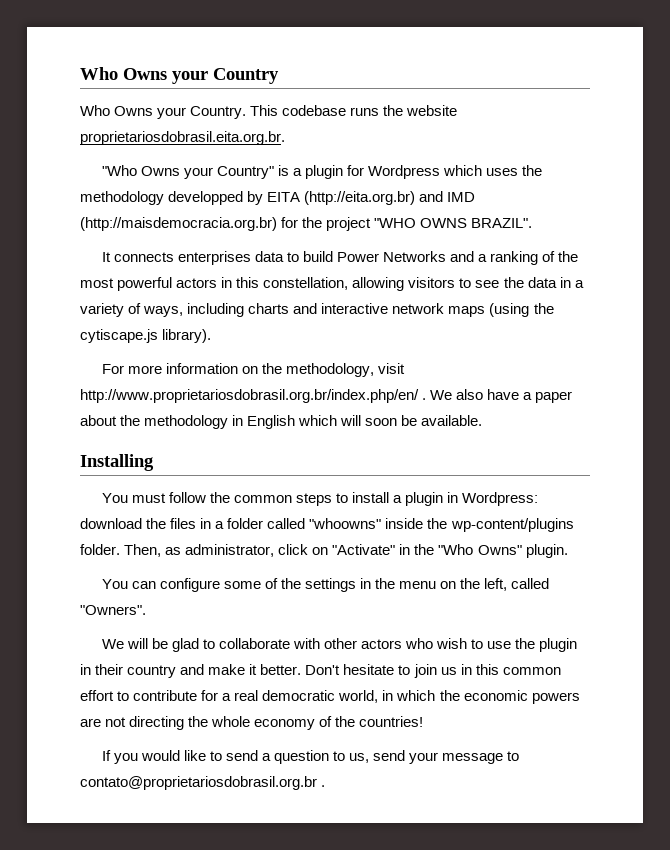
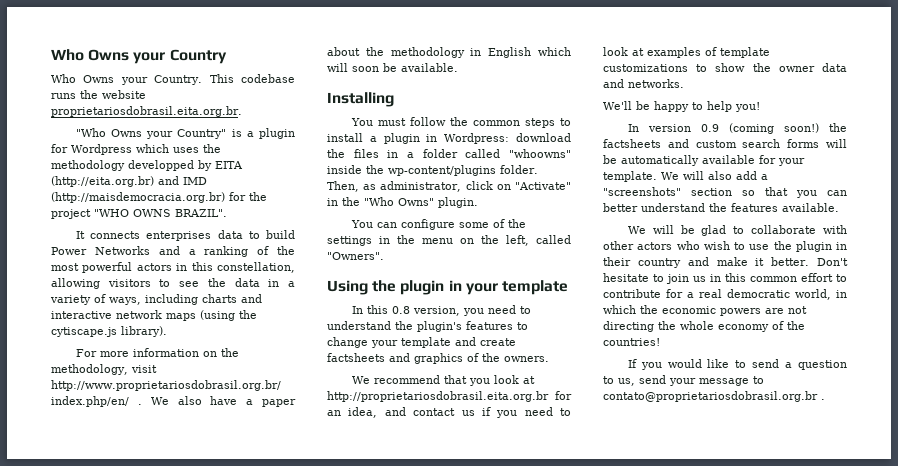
+ Using the plugin in your template
+ In this 0.8 version, you need to understand the plugin's features to change your template and create factsheets and graphics of the owners.
+ We recommend that you look at http://proprietariosdobrasil.eita.org.br for an idea, and contact us if you need to look at examples of template customizations to show the owner data and networks.
+ We'll be happy to help you!
+ In version 0.9 (coming soon!) the factsheets and custom search forms will be automatically available for your template. We will also add a "screenshots" section so that you can better understand the features available.

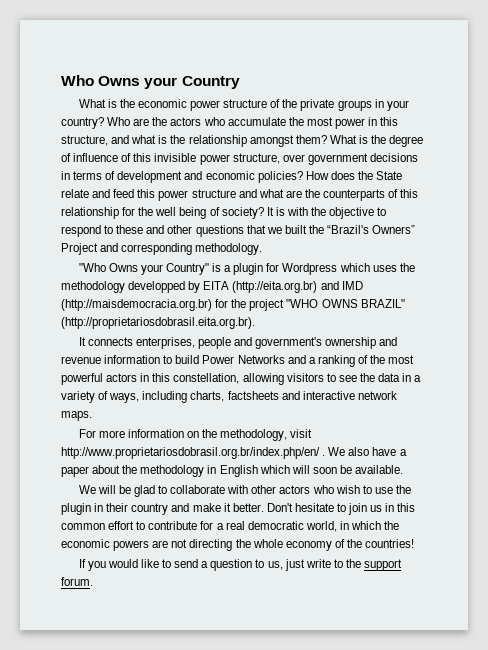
- Who Owns your Country. This codebase runs the website proprietariosdobrasil.eita.org.br.
+ What is the economic power structure of the private groups in your country? Who are the actors who accumulate the most power in this structure, and what is the relationship amongst them? What is the degree of influence of this invisible power structure, over government decisions in terms of development and economic policies? How does the State relate and feed this power structure and what are the counterparts of this relationship for the well being of society? It is with the objective to respond to these and other questions that we built the “Brazil's Owners” Project and corresponding methodology.
- "Who Owns your Country" is a plugin for Wordpress which uses the methodology developped by EITA (http://eita.org.br) and IMD (http://maisdemocracia.org.br) for the project "WHO OWNS BRAZIL".
+ "Who Owns your Country" is a plugin for Wordpress which uses the methodology developped by EITA (http://eita.org.br) and IMD (http://maisdemocracia.org.br) for the project "WHO OWNS BRAZIL" (http://proprietariosdobrasil.eita.org.br).
- It connects enterprises data to build Power Networks and a ranking of the most powerful actors in this constellation, allowing visitors to see the data in a variety of ways, including charts and interactive network maps (using the cytiscape.js library).
+ It connects enterprises, people and government's ownership and revenue information to build Power Networks and a ranking of the most powerful actors in this constellation, allowing visitors to see the data in a variety of ways, including charts, factsheets and interactive network maps.
- Installing
- You must follow the common steps to install a plugin in Wordpress: download the files in a folder called "whoowns" inside the wp-content/plugins folder. Then, as administrator, click on "Activate" in the "Who Owns" plugin.
- You can configure some of the settings in the menu on the left, called "Owners".
- Using the plugin in your template
- In this 0.8 version, you need to understand the plugin's features to change your template and create factsheets and graphics of the owners.
- We recommend that you look at http://proprietariosdobrasil.eita.org.br for an idea, and contact us if you need to look at examples of template customizations to show the owner data and networks.
- We'll be happy to help you!
- In version 0.9 (coming soon!) the factsheets and custom search forms will be automatically available for your template. We will also add a "screenshots" section so that you can better understand the features available.
- If you would like to send a question to us, send your message to contato@proprietariosdobrasil.org.br .
+ If you would like to send a question to us, just write to the support forum.

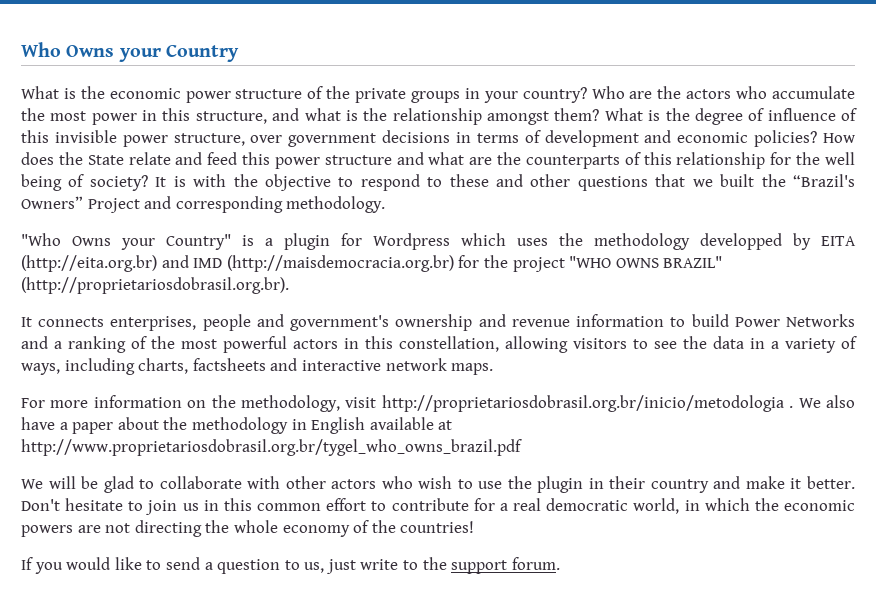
- "Who Owns your Country" is a plugin for Wordpress which uses the methodology developped by EITA (http://eita.org.br) and IMD (http://maisdemocracia.org.br) for the project "WHO OWNS BRAZIL" (http://proprietariosdobrasil.eita.org.br).
+ "Who Owns your Country" is a plugin for Wordpress which uses the methodology developped by EITA (http://eita.org.br) and IMD (http://maisdemocracia.org.br) for the project "WHO OWNS BRAZIL" (http://proprietariosdobrasil.org.br).
- For more information on the methodology, visit http://www.proprietariosdobrasil.org.br/index.php/en/ .
+ For more information on the methodology, visit http://proprietariosdobrasil.org.br/inicio/metodologia .
- We also have a paper about the methodology in English which will soon be available.
+ We also have a paper about the methodology in English available at http://www.proprietariosdobrasil.org.br/tygel_who_owns_brazil.pdf

